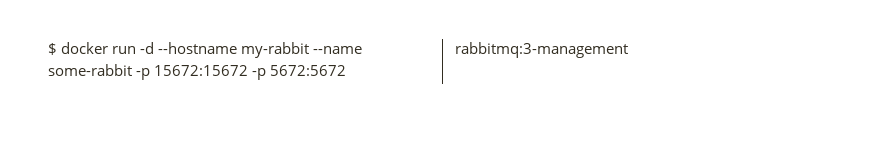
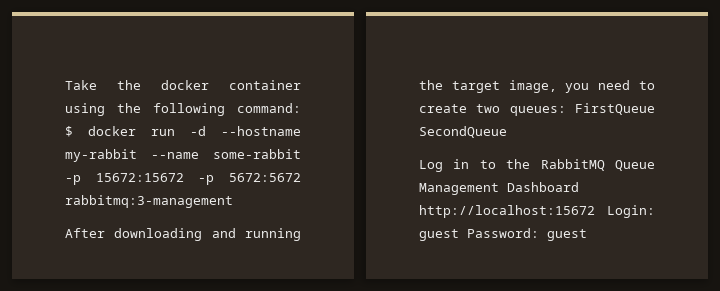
- $ docker run -d --hostname my-rabbit --name some-rabbit -p 15672:15672 -p 5672:5672 rabbitmq:3-management
+ Take the docker container using the following command: $ docker run -d --hostname my-rabbit --name some-rabbit -p 15672:15672 -p 5672:5672 rabbitmq:3-management
+ After downloading and running the target image, you need to create two queues: FirstQueue SecondQueue
+ Log in to the RabbitMQ Queue Management Dashboard http://localhost:15672 Login: guest Password: guest

